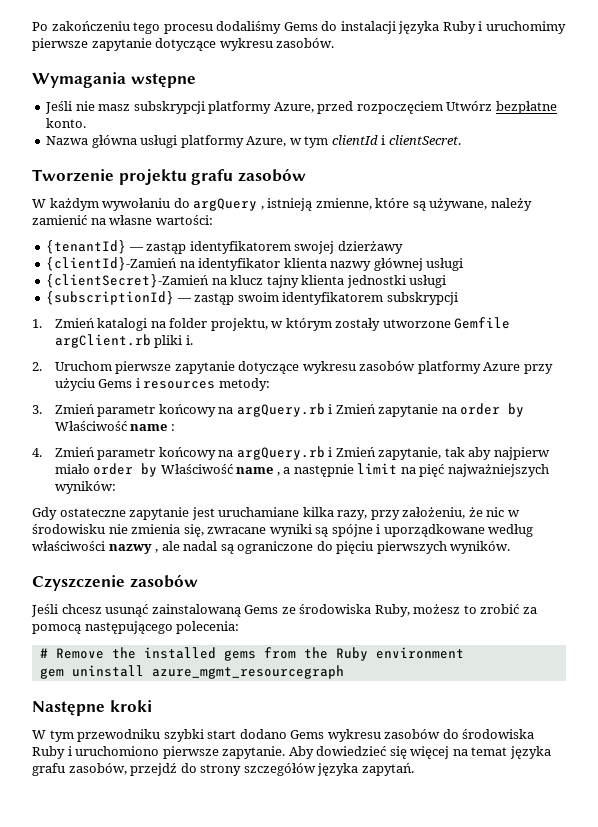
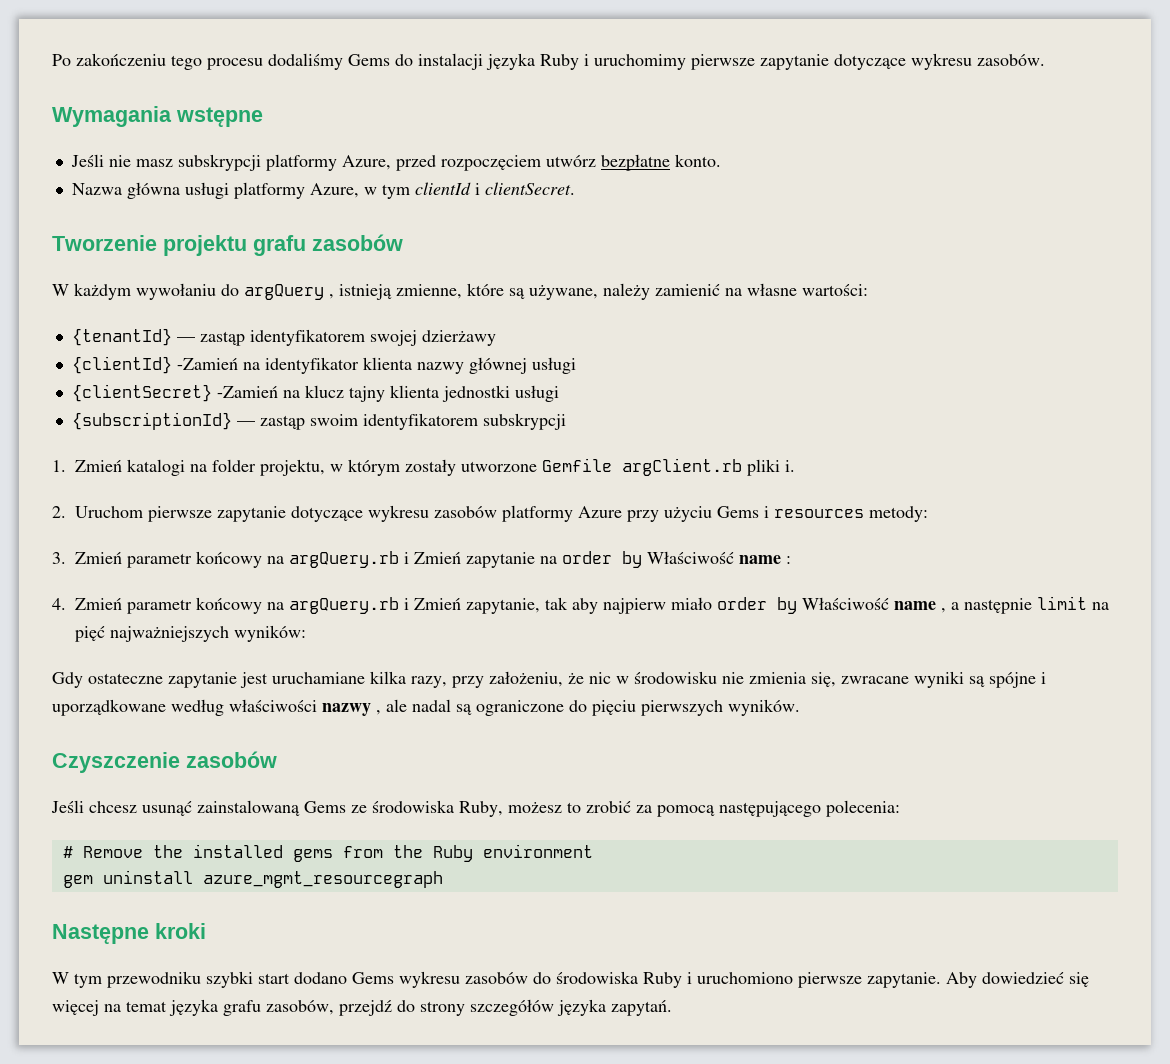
- Jeśli nie masz subskrypcji platformy Azure, przed rozpoczęciem Utwórz bezpłatne konto.
+ Jeśli nie masz subskrypcji platformy Azure, przed rozpoczęciem utwórz bezpłatne konto.
- {clientId}-Zamień na identyfikator klienta nazwy głównej usługi
+ {clientId} -Zamień na identyfikator klienta nazwy głównej usługi
- {clientSecret}-Zamień na klucz tajny klienta jednostki usługi
+ {clientSecret} -Zamień na klucz tajny klienta jednostki usługi

